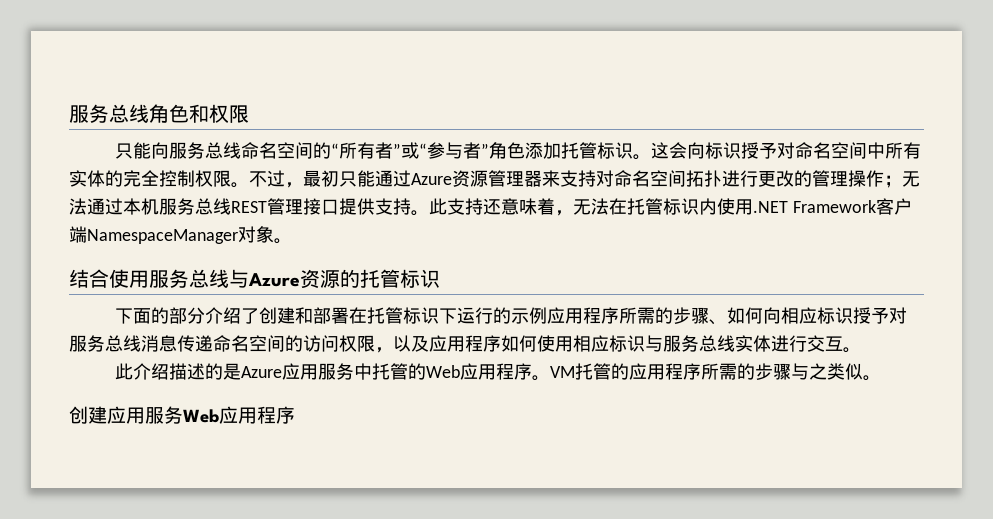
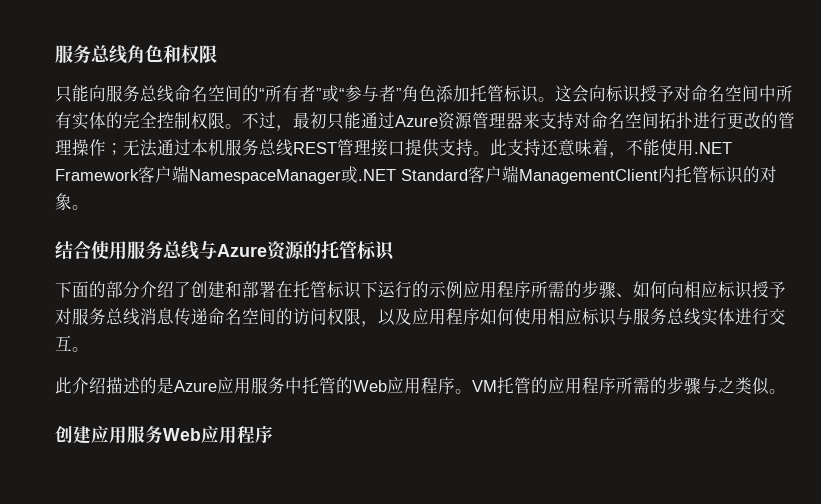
- 此支持还意味着，无法在托管标识内使用.NET Framework客户端NamespaceManager对象。
+ 此支持还意味着，不能使用.NET Framework客户端NamespaceManager或.NET Standard客户端ManagementClient内托管标识的对象。

